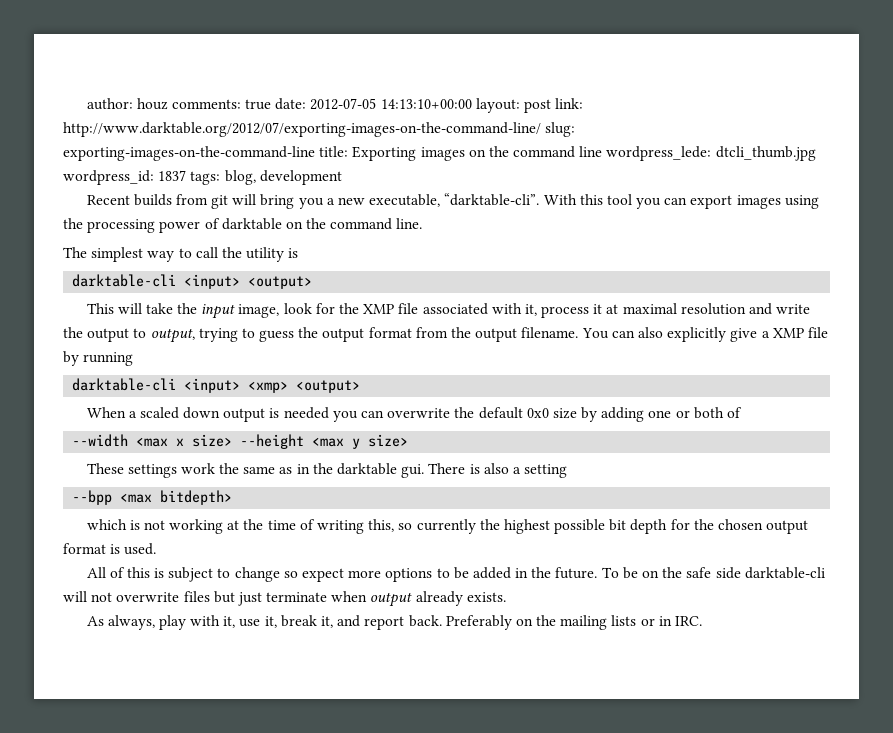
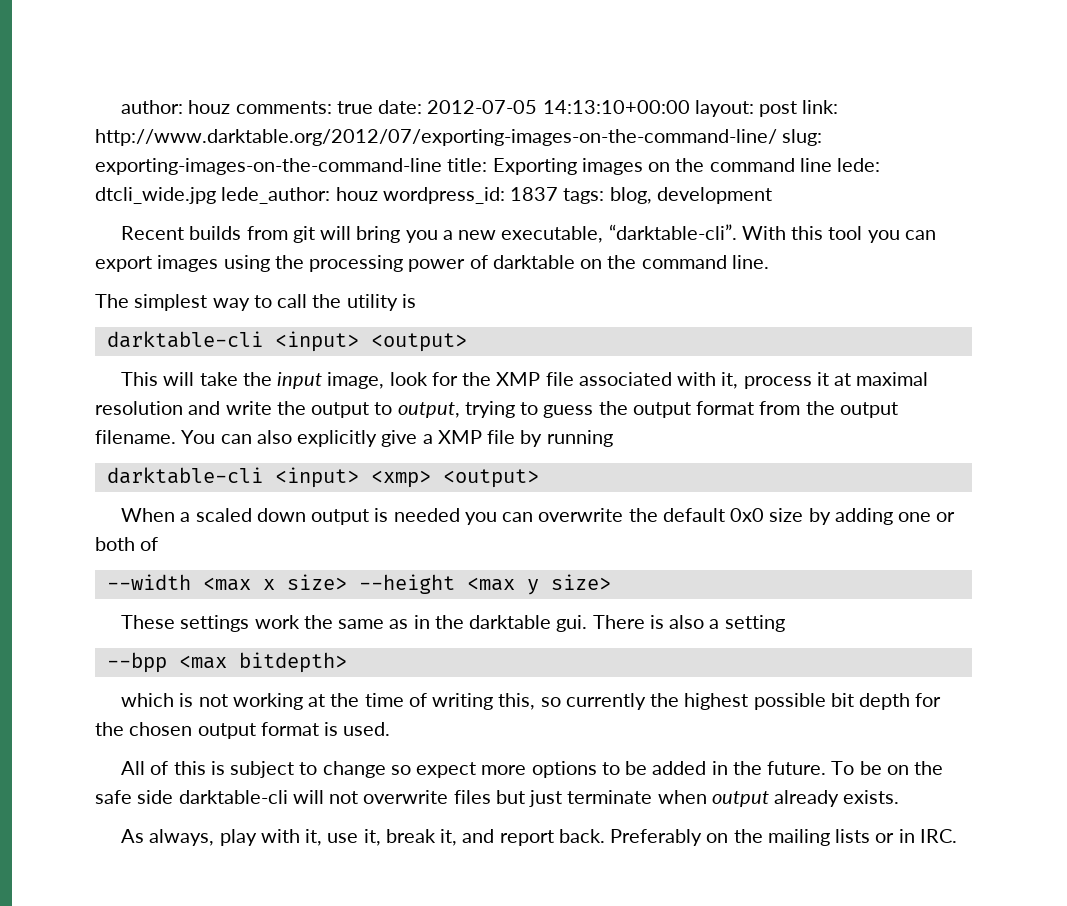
- author: houz comments: true date: 2012-07-05 14:13:10+00:00 layout: post link: http://www.darktable.org/2012/07/exporting-images-on-the-command-line/ slug: exporting-images-on-the-command-line title: Exporting images on the command line wordpress_lede: dtcli_thumb.jpg wordpress_id: 1837 tags: blog, development
+ author: houz comments: true date: 2012-07-05 14:13:10+00:00 layout: post link: http://www.darktable.org/2012/07/exporting-images-on-the-command-line/ slug: exporting-images-on-the-command-line title: Exporting images on the command line lede: dtcli_wide.jpg lede_author: houz wordpress_id: 1837 tags: blog, development

